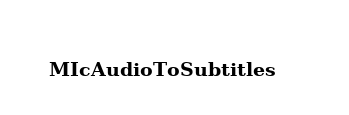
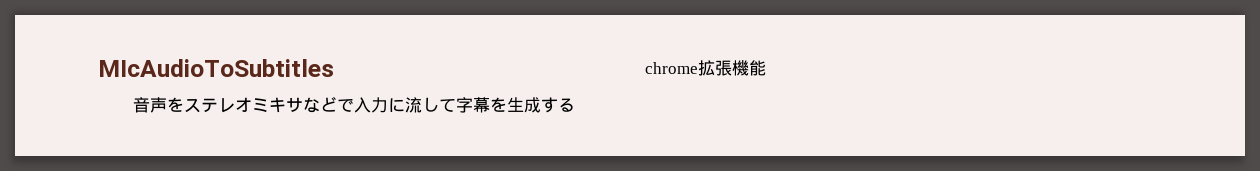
+ 音声をステレオミキサなどで入力に流して字幕を生成するchrome拡張機能

